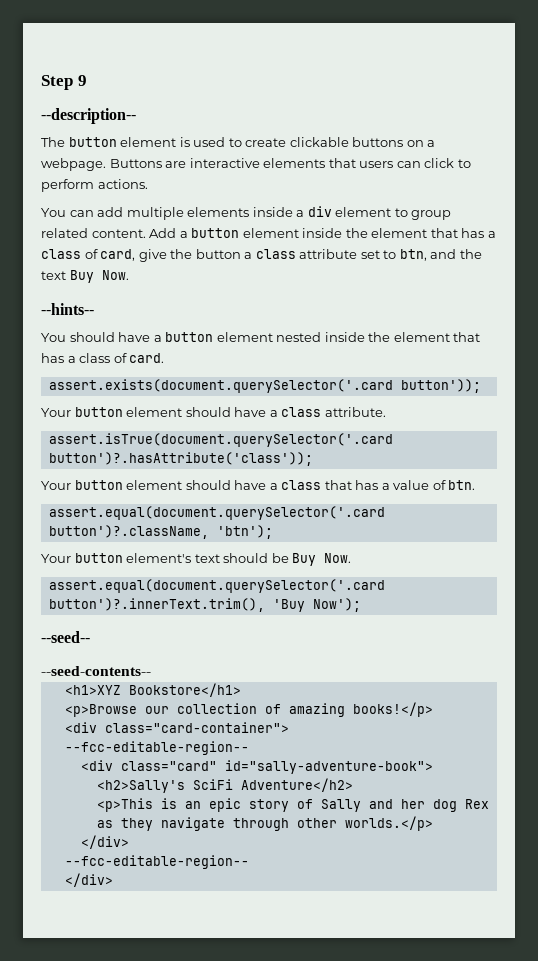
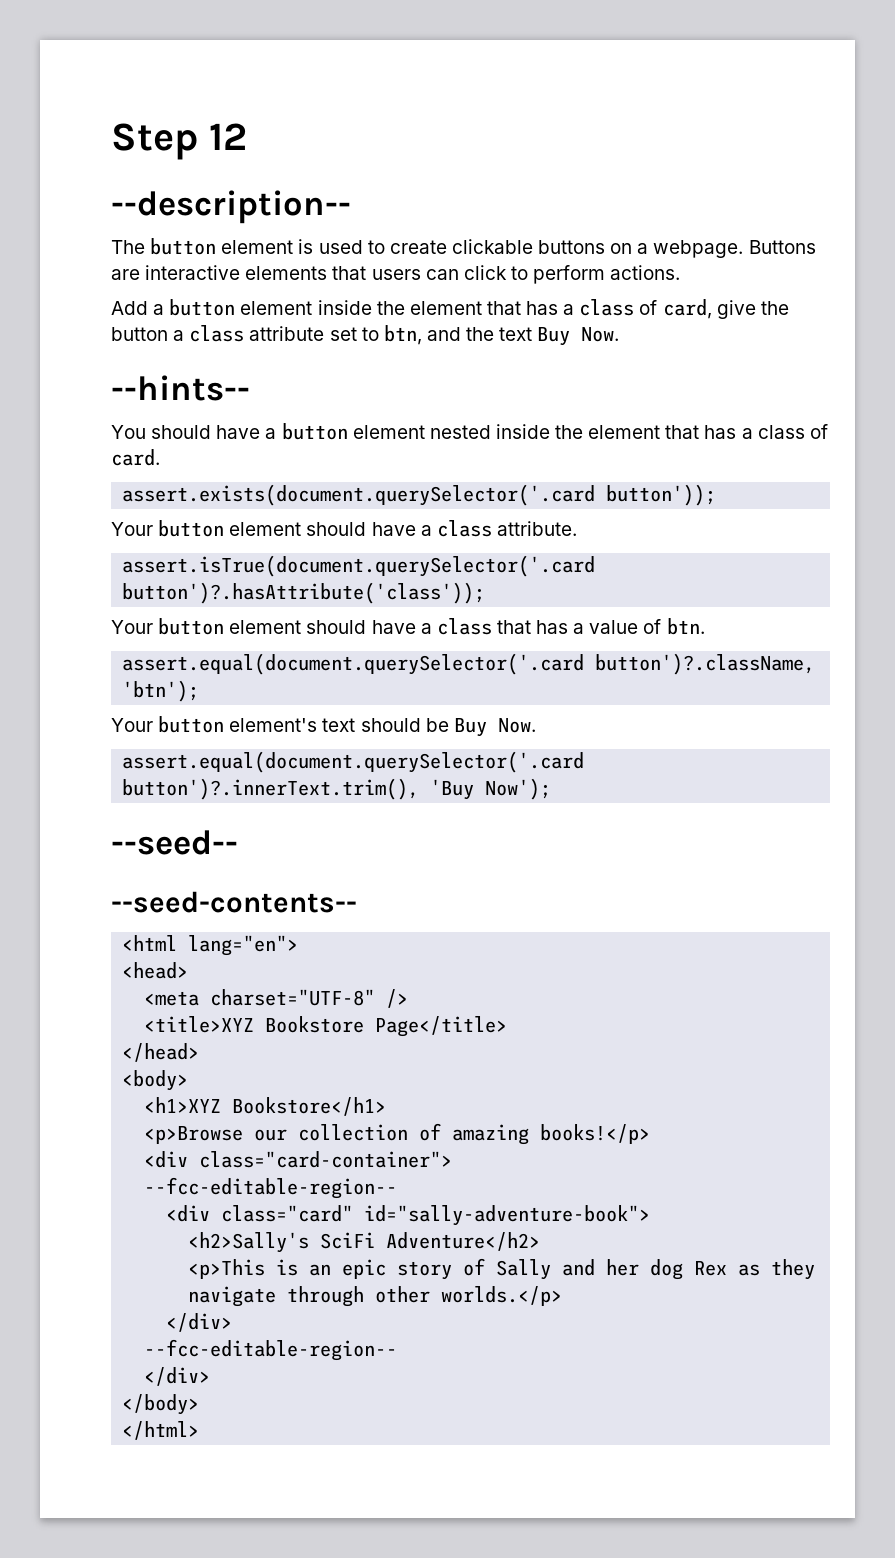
- Step 9
+ Step 12
- You can add multiple elements inside a div element to group related content.
+ <html lang="en">
+ <head>
+ <meta charset="UTF-8" />
+ <title>XYZ Bookstore Page</title>
+ </head>
+ <body>
+ </body>
+ </html>

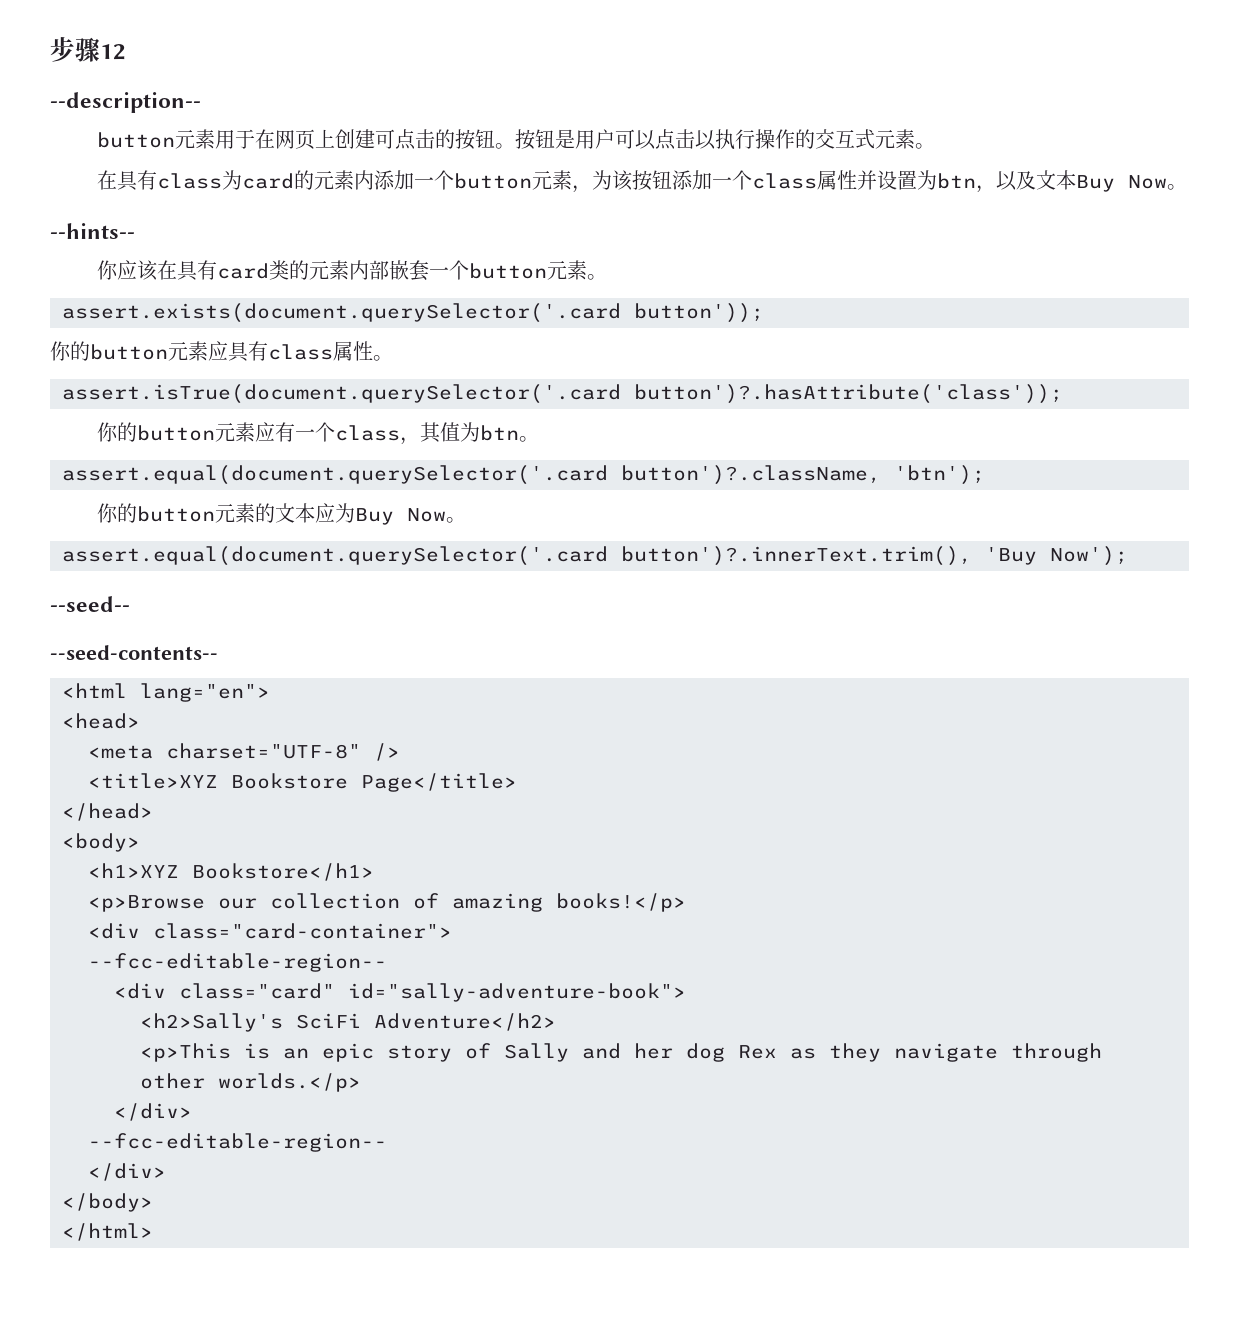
- Step 12
+ 步骤12
- The button element is used to create clickable buttons on a webpage. Buttons are interactive elements that users can click to perform actions.
- Add a button element inside the element that has a class of card, give the button a class attribute set to btn, and the text Buy Now.
+ button元素用于在网页上创建可点击的按钮。按钮是用户可以点击以执行操作的交互式元素。
+ 在具有class为card的元素内添加一个button元素，为该按钮添加一个class属性并设置为btn，以及文本Buy Now。
  --hints--
- You should have a button element nested inside the element that has a class of card.
+ 你应该在具有card类的元素内部嵌套一个button元素。
  assert.exists(document.querySelector('.card button'));
- Your button element should have a class attribute.
+ 你的button元素应具有class属性。
  assert.isTrue(document.querySelector('.card button')?.hasAttribute('class'));
- Your button element should have a class that has a value of btn.
+ 你的button元素应有一个class，其值为btn。
  assert.equal(document.querySelector('.card button')?.className, 'btn');
- Your button element's text should be Buy Now.
+ 你的button元素的文本应为Buy Now。

